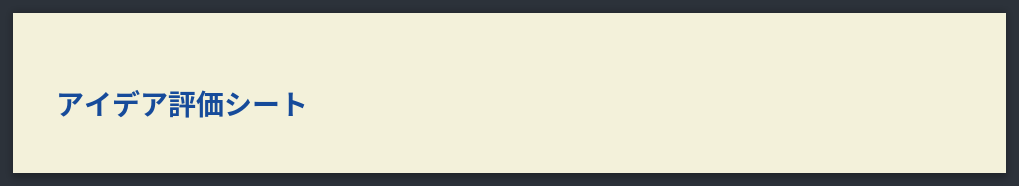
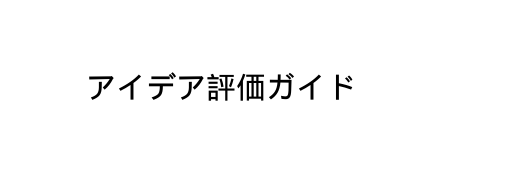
- アイデア評価シート
+ アイデア評価ガイド

